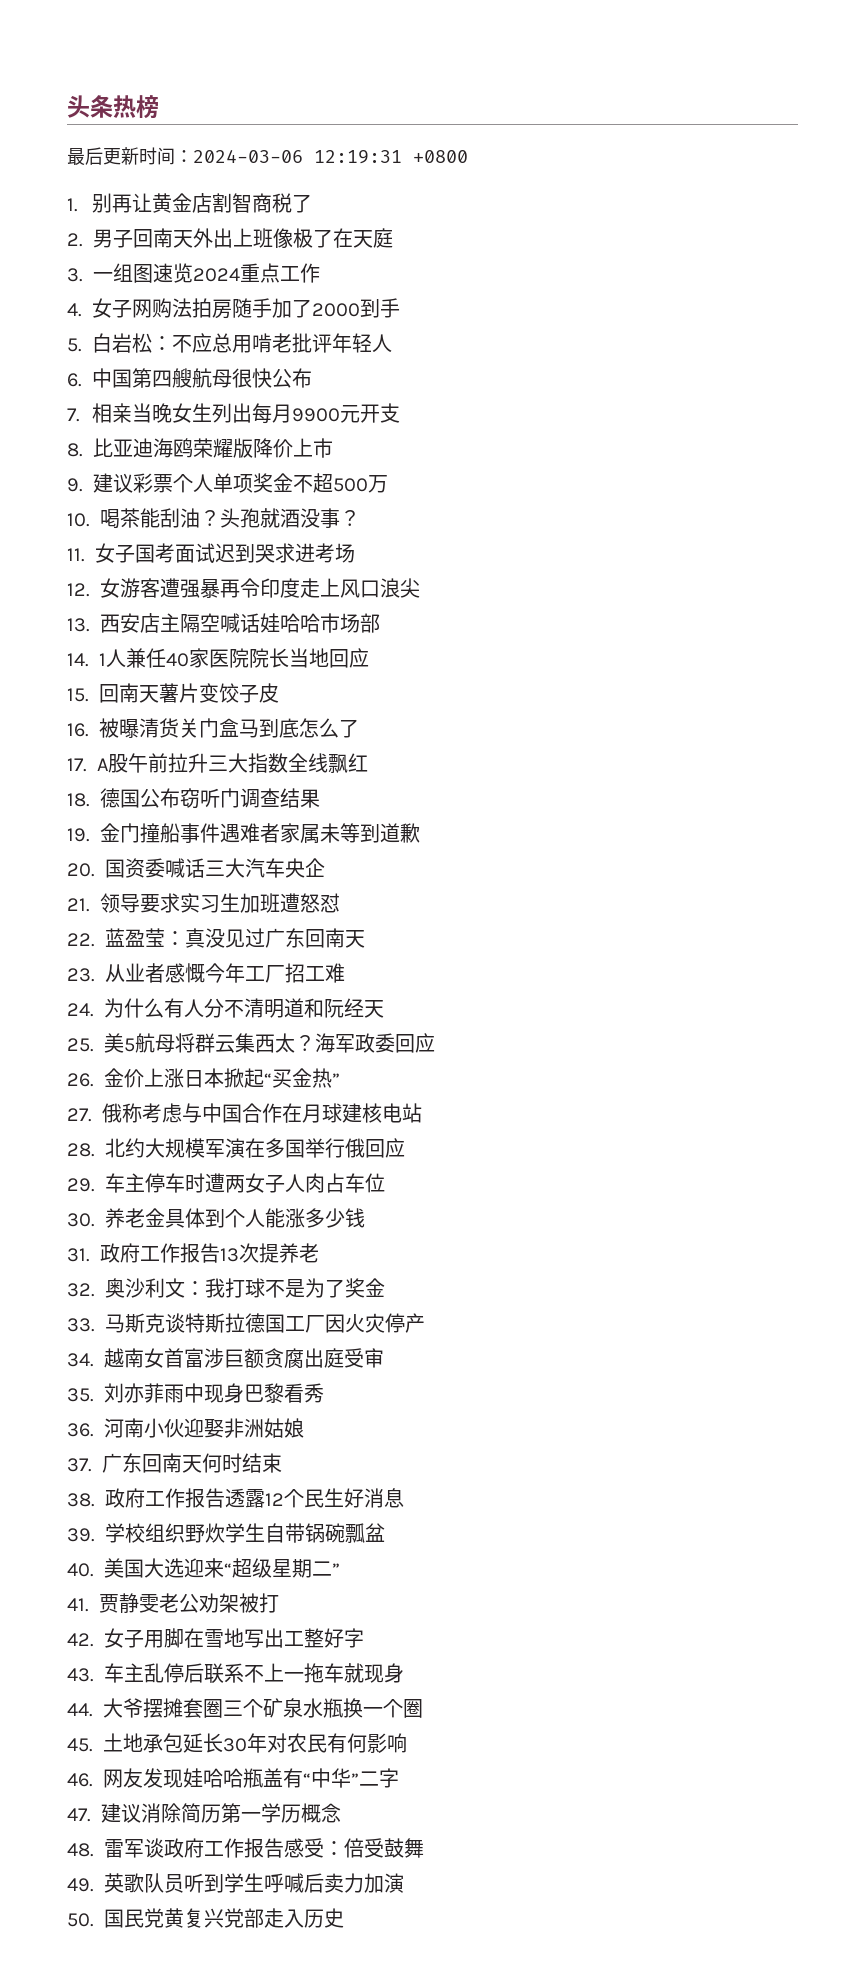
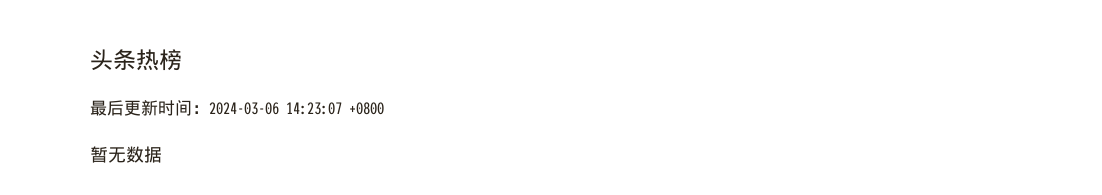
- 最后更新时间：2024-03-06 12:19:31 +0800
+ 最后更新时间：2024-03-06 14:23:07 +0800
- 1.别再让黄金店割智商税了
- 2.男子回南天外出上班像极了在天庭
- 3.一组图速览2024重点工作
- 4.女子网购法拍房随手加了2000到手
- 5.白岩松：不应总用啃老批评年轻人
- 6.中国第四艘航母很快公布
- 7.相亲当晚女生列出每月9900元开支
- 8.比亚迪海鸥荣耀版降价上市
- 9.建议彩票个人单项奖金不超500万
- 10.喝茶能刮油？头孢就酒没事？
- 11.女子国考面试迟到哭求进考场
- 12.女游客遭强暴再令印度走上风口浪尖
- 13.西安店主隔空喊话娃哈哈市场部
- 14. 1人兼任40家医院院长当地回应
- 15.回南天薯片变饺子皮
- 16.被曝清货关门盒马到底怎么了
- 17. A股午前拉升三大指数全线飘红
- 18.德国公布窃听门调查结果
- 19.金门撞船事件遇难者家属未等到道歉
- 20.国资委喊话三大汽车央企
- 21.领导要求实习生加班遭怒怼
- 22.蓝盈莹：真没见过广东回南天
- 23.从业者感慨今年工厂招工难
- 24.为什么有人分不清明道和阮经天
- 25.美5航母将群云集西太？海军政委回应
- 26.金价上涨日本掀起“买金热”
- 27.俄称考虑与中国合作在月球建核电站
- 28.北约大规模军演在多国举行俄回应
- 29.车主停车时遭两女子人肉占车位
- 30.养老金具体到个人能涨多少钱
- 31.政府工作报告13次提养老
- 32.奥沙利文：我打球不是为了奖金
- 33.马斯克谈特斯拉德国工厂因火灾停产
- 34.越南女首富涉巨额贪腐出庭受审
- 35.刘亦菲雨中现身巴黎看秀
- 36.河南小伙迎娶非洲姑娘
- 37.广东回南天何时结束
- 38.政府工作报告透露12个民生好消息
- 39.学校组织野炊学生自带锅碗瓢盆
- 40.美国大选迎来“超级星期二”
- 41.贾静雯老公劝架被打
- 42.女子用脚在雪地写出工整好字
- 43.车主乱停后联系不上一拖车就现身
- 44.大爷摆摊套圈三个矿泉水瓶换一个圈
- 45.土地承包延长30年对农民有何影响
- 46.网友发现娃哈哈瓶盖有“中华”二字
- 47.建议消除简历第一学历概念
- 48.雷军谈政府工作报告感受：倍受鼓舞
- 49.英歌队员听到学生呼喊后卖力加演
- 50.国民党黄复兴党部走入历史
+ 暂无数据

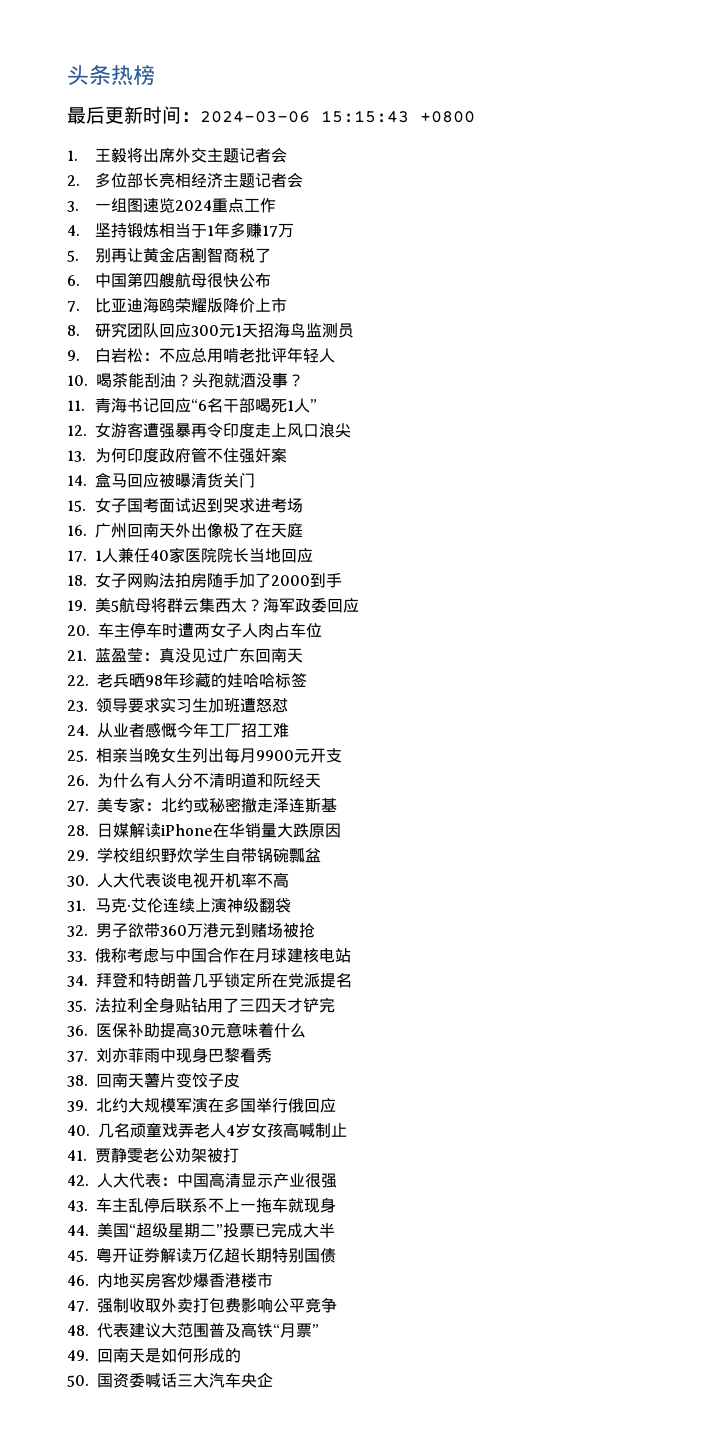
- 最后更新时间：2024-03-06 14:23:07 +0800
+ 最后更新时间：2024-03-06 15:15:43 +0800
- 暂无数据
+ 1.王毅将出席外交主题记者会
+ 2.多位部长亮相经济主题记者会
+ 3.一组图速览2024重点工作
+ 4.坚持锻炼相当于1年多赚17万
+ 5.别再让黄金店割智商税了
+ 6.中国第四艘航母很快公布
+ 7.比亚迪海鸥荣耀版降价上市
+ 8.研究团队回应300元1天招海鸟监测员
+ 9.白岩松：不应总用啃老批评年轻人
+ 10.喝茶能刮油？头孢就酒没事？
+ 11.青海书记回应“6名干部喝死1人”
+ 12.女游客遭强暴再令印度走上风口浪尖
+ 13.为何印度政府管不住强奸案
+ 14.盒马回应被曝清货关门
+ 15.女子国考面试迟到哭求进考场
+ 16.广州回南天外出像极了在天庭
+ 17. 1人兼任40家医院院长当地回应
+ 18.女子网购法拍房随手加了2000到手
+ 19.美5航母将群云集西太？海军政委回应
+ 20.车主停车时遭两女子人肉占车位
+ 21.蓝盈莹：真没见过广东回南天
+ 22.老兵晒98年珍藏的娃哈哈标签
+ 23.领导要求实习生加班遭怒怼
+ 24.从业者感慨今年工厂招工难
+ 25.相亲当晚女生列出每月9900元开支
+ 26.为什么有人分不清明道和阮经天
+ 27.美专家：北约或秘密撤走泽连斯基
+ 28.日媒解读iPhone在华销量大跌原因
+ 29.学校组织野炊学生自带锅碗瓢盆
+ 30.人大代表谈电视开机率不高
+ 31.马克·艾伦连续上演神级翻袋
+ 32.男子欲带360万港元到赌场被抢
+ 33.俄称考虑与中国合作在月球建核电站
+ 34.拜登和特朗普几乎锁定所在党派提名
+ 35.法拉利全身贴钻用了三四天才铲完
+ 36.医保补助提高30元意味着什么
+ 37.刘亦菲雨中现身巴黎看秀
+ 38.回南天薯片变饺子皮
+ 39.北约大规模军演在多国举行俄回应
+ 40.几名顽童戏弄老人4岁女孩高喊制止
+ 41.贾静雯老公劝架被打
+ 42.人大代表：中国高清显示产业很强
+ 43.车主乱停后联系不上一拖车就现身
+ 44.美国“超级星期二”投票已完成大半
+ 45.粤开证券解读万亿超长期特别国债
+ 46.内地买房客炒爆香港楼市
+ 47.强制收取外卖打包费影响公平竞争
+ 48.代表建议大范围普及高铁“月票”
+ 49.回南天是如何形成的
+ 50.国资委喊话三大汽车央企

